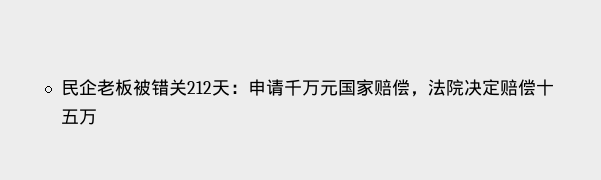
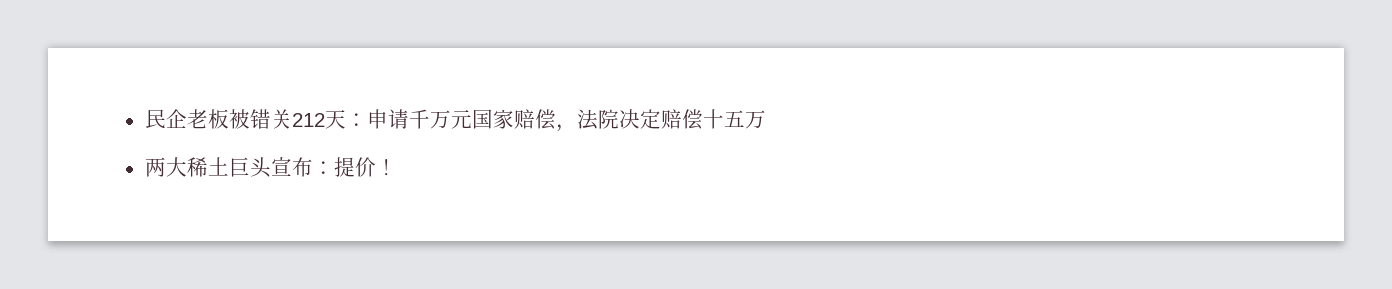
+ 两大稀土巨头宣布：提价！

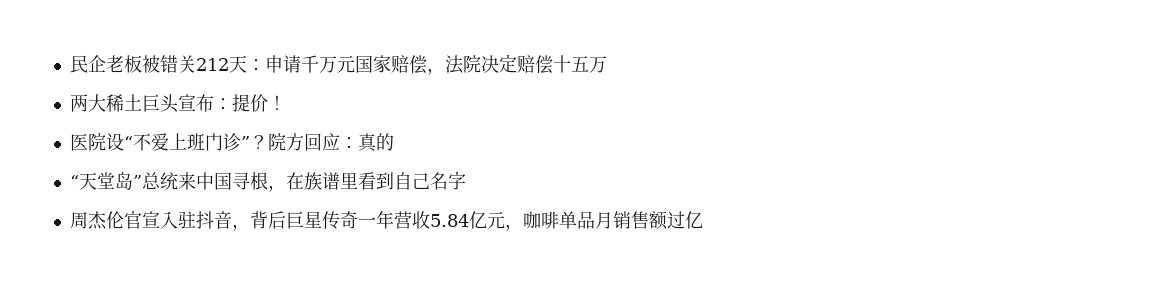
+ 医院设“不爱上班门诊”？院方回应：真的
+ “天堂岛”总统来中国寻根，在族谱里看到自己名字
+ 周杰伦官宣入驻抖音，背后巨星传奇一年营收5.84亿元，咖啡单品月销售额过亿

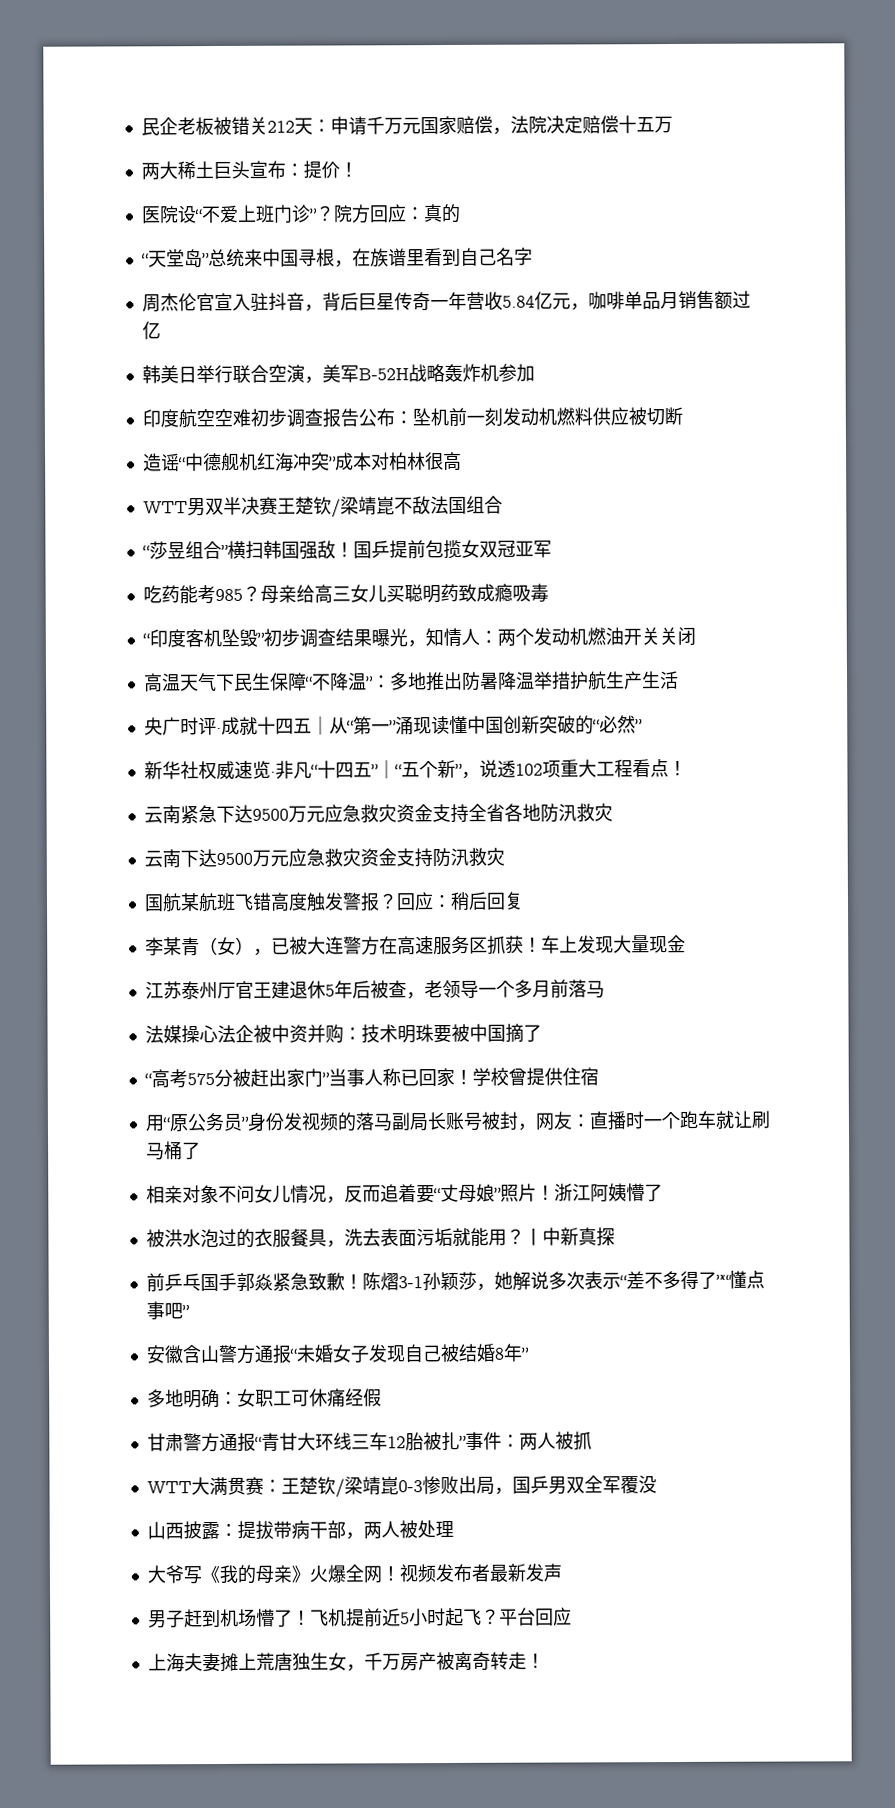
+ 韩美日举行联合空演，美军B-52H战略轰炸机参加
+ 印度航空空难初步调查报告公布：坠机前一刻发动机燃料供应被切断
+ 造谣“中德舰机红海冲突”成本对柏林很高
+ WTT男双半决赛王楚钦/梁靖崑不敌法国组合
+ “莎昱组合”横扫韩国强敌！国乒提前包揽女双冠亚军
+ 吃药能考985？母亲给高三女儿买聪明药致成瘾吸毒
+ “印度客机坠毁”初步调查结果曝光，知情人：两个发动机燃油开关关闭
+ 高温天气下民生保障“不降温”：多地推出防暑降温举措护航生产生活
+ 央广时评·成就十四五｜从“第一”涌现读懂中国创新突破的“必然”
+ 新华社权威速览·非凡“十四五”｜“五个新”，说透102项重大工程看点！
+ 云南紧急下达9500万元应急救灾资金支持全省各地防汛救灾
+ 云南下达9500万元应急救灾资金支持防汛救灾
+ 国航某航班飞错高度触发警报？回应：稍后回复
+ 李某青（女），已被大连警方在高速服务区抓获！车上发现大量现金
+ 江苏泰州厅官王建退休5年后被查，老领导一个多月前落马
+ 法媒操心法企被中资并购：技术明珠要被中国摘了
+ “高考575分被赶出家门”当事人称已回家！学校曾提供住宿
+ 用“原公务员”身份发视频的落马副局长账号被封，网友：直播时一个跑车就让刷马桶了
+ 相亲对象不问女儿情况，反而追着要“丈母娘”照片！浙江阿姨懵了
+ 被洪水泡过的衣服餐具，洗去表面污垢就能用？丨中新真探
+ 前乒乓国手郭焱紧急致歉！陈熠3-1孙颖莎，她解说多次表示“差不多得了”“懂点事吧”
+ 安徽含山警方通报“未婚女子发现自己被结婚8年”
+ 多地明确：女职工可休痛经假
+ 甘肃警方通报“青甘大环线三车12胎被扎”事件：两人被抓
+ WTT大满贯赛：王楚钦/梁靖崑0-3惨败出局，国乒男双全军覆没
+ 山西披露：提拔带病干部，两人被处理
+ 大爷写《我的母亲》火爆全网！视频发布者最新发声
+ 男子赶到机场懵了！飞机提前近5小时起飞？平台回应
+ 上海夫妻摊上荒唐独生女，千万房产被离奇转走！

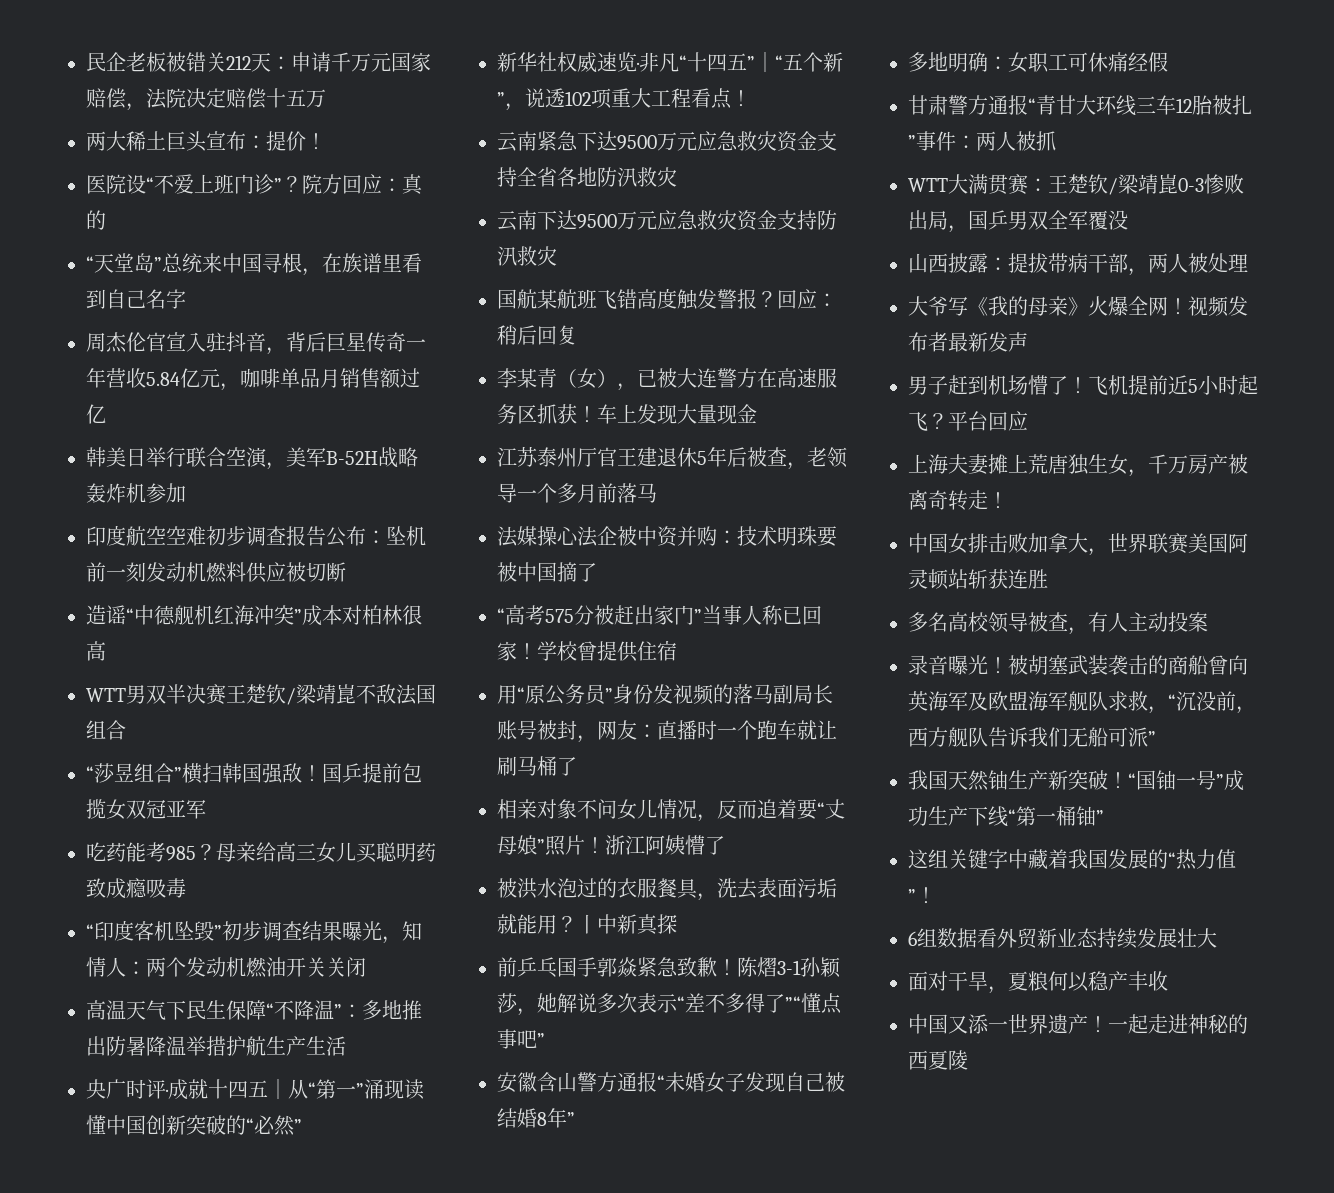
+ 中国女排击败加拿大，世界联赛美国阿灵顿站斩获连胜
+ 多名高校领导被查，有人主动投案
+ 录音曝光！被胡塞武装袭击的商船曾向英海军及欧盟海军舰队求救，“沉没前，西方舰队告诉我们无船可派”
+ 我国天然铀生产新突破！“国铀一号”成功生产下线“第一桶铀”
+ 这组关键字中藏着我国发展的“热力值”！
+ 6组数据看外贸新业态持续发展壮大
+ 面对干旱，夏粮何以稳产丰收
+ 中国又添一世界遗产！一起走进神秘的西夏陵

